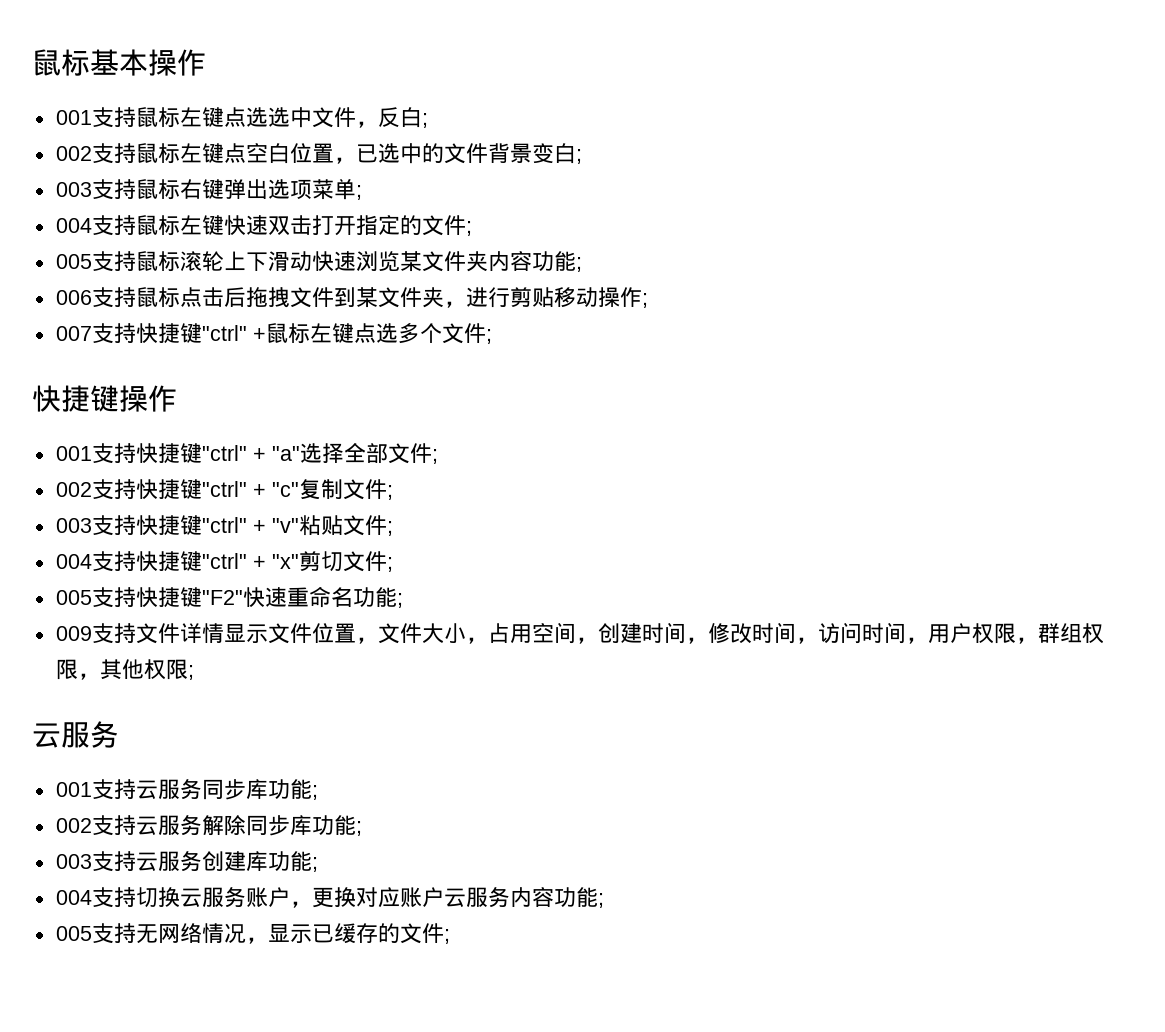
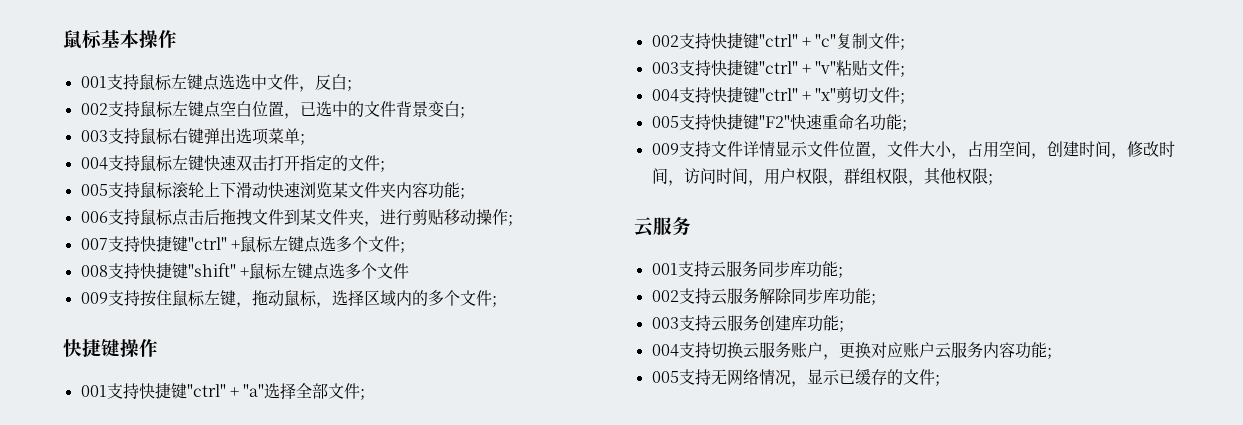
+ 008支持快捷键"shift" +鼠标左键点选多个文件
+ 009支持按住鼠标左键，拖动鼠标，选择区域内的多个文件;

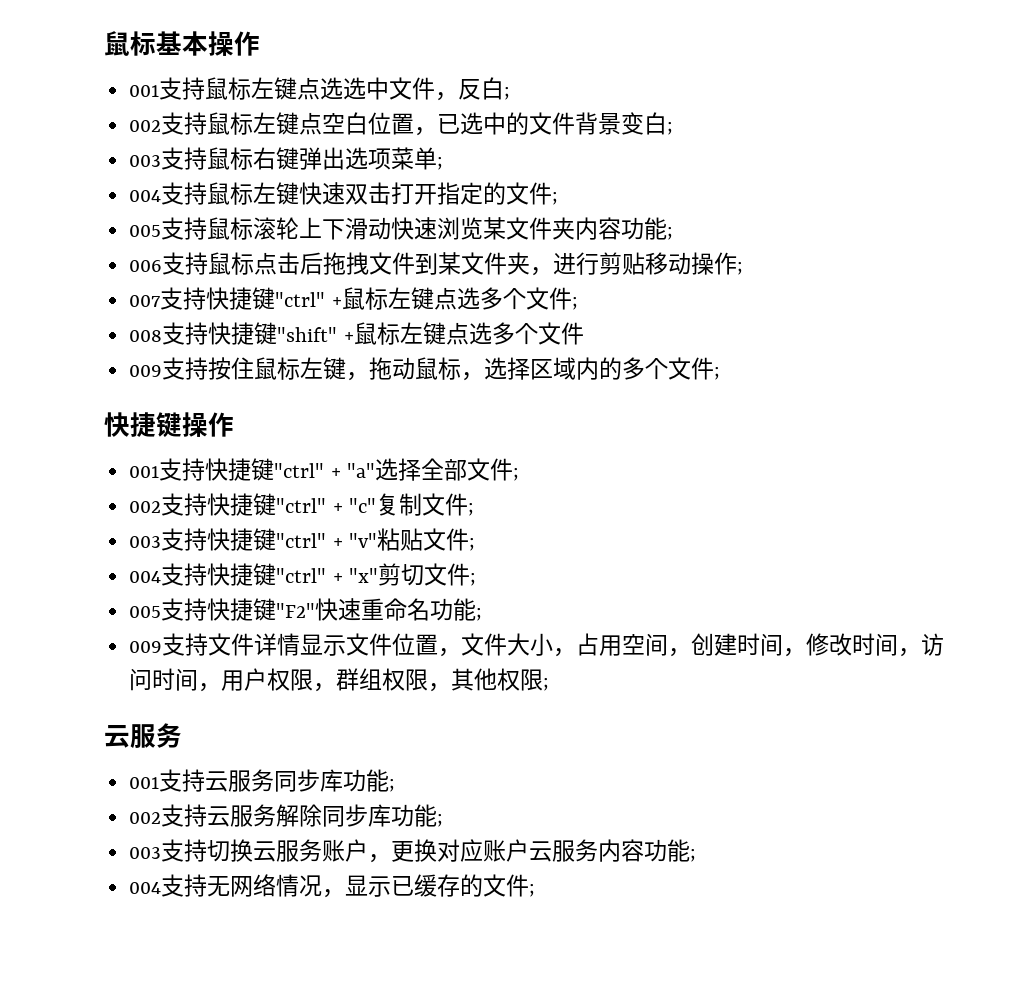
- 003支持云服务创建库功能;
- 004支持切换云服务账户，更换对应账户云服务内容功能;
+ 003支持切换云服务账户，更换对应账户云服务内容功能;
- 005支持无网络情况，显示已缓存的文件;
+ 004支持无网络情况，显示已缓存的文件;

